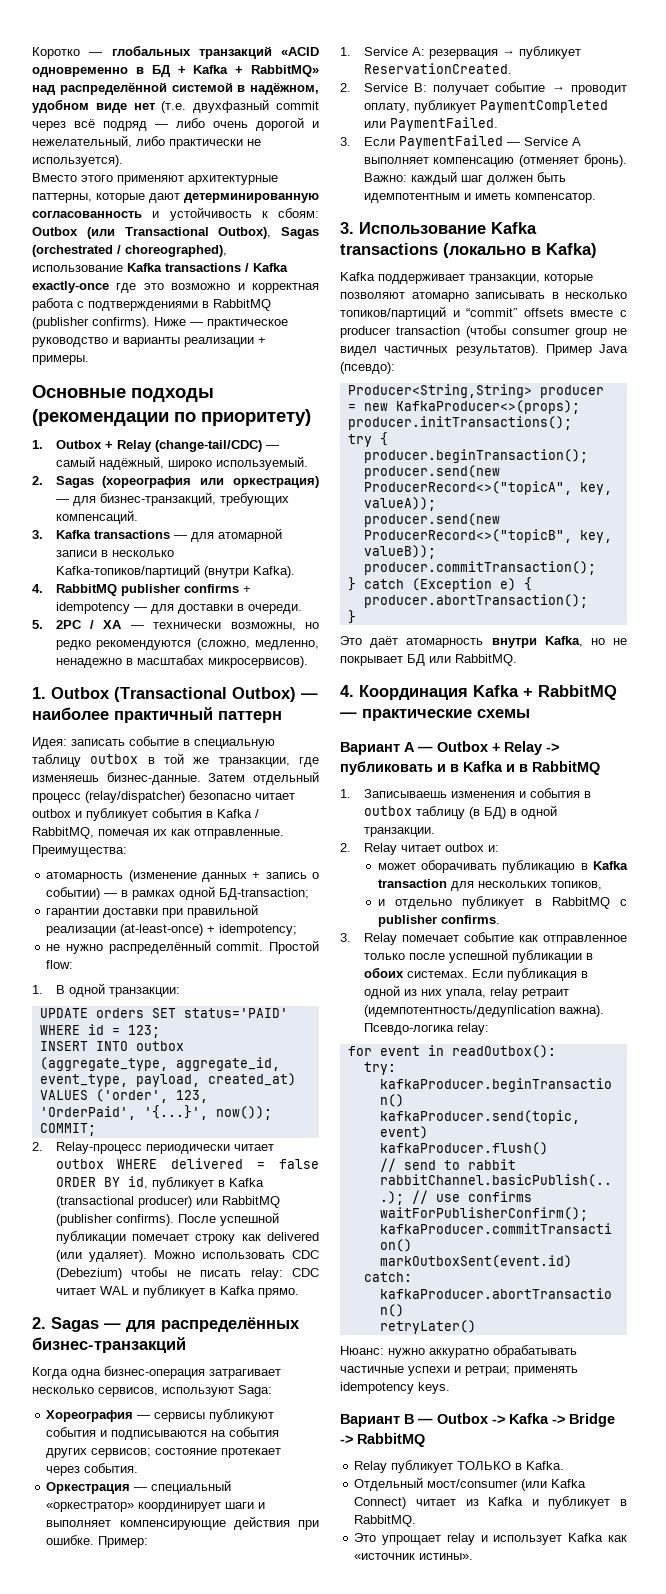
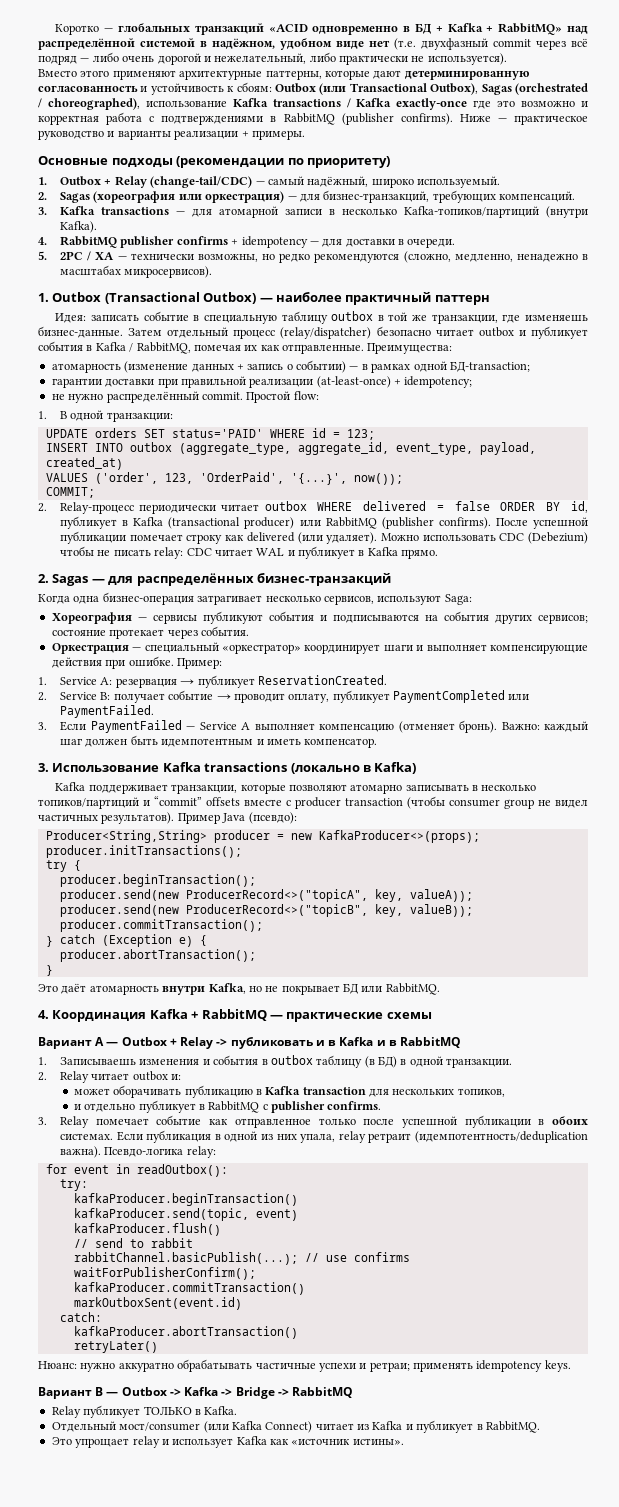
- Если публикация в одной из них упала, relay ретраит (идемпотентность/дедупlication важна).
+ Если публикация в одной из них упала, relay ретраит (идемпотентность/deduplication важна).

